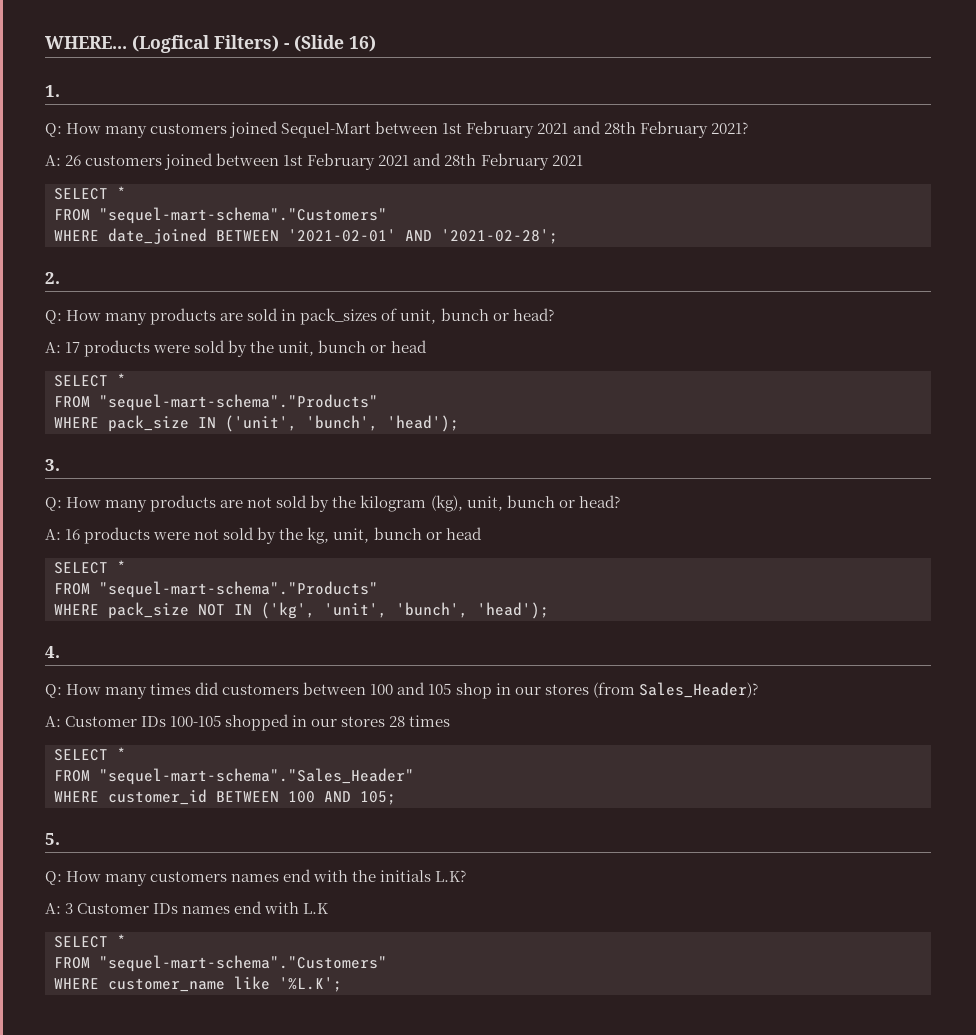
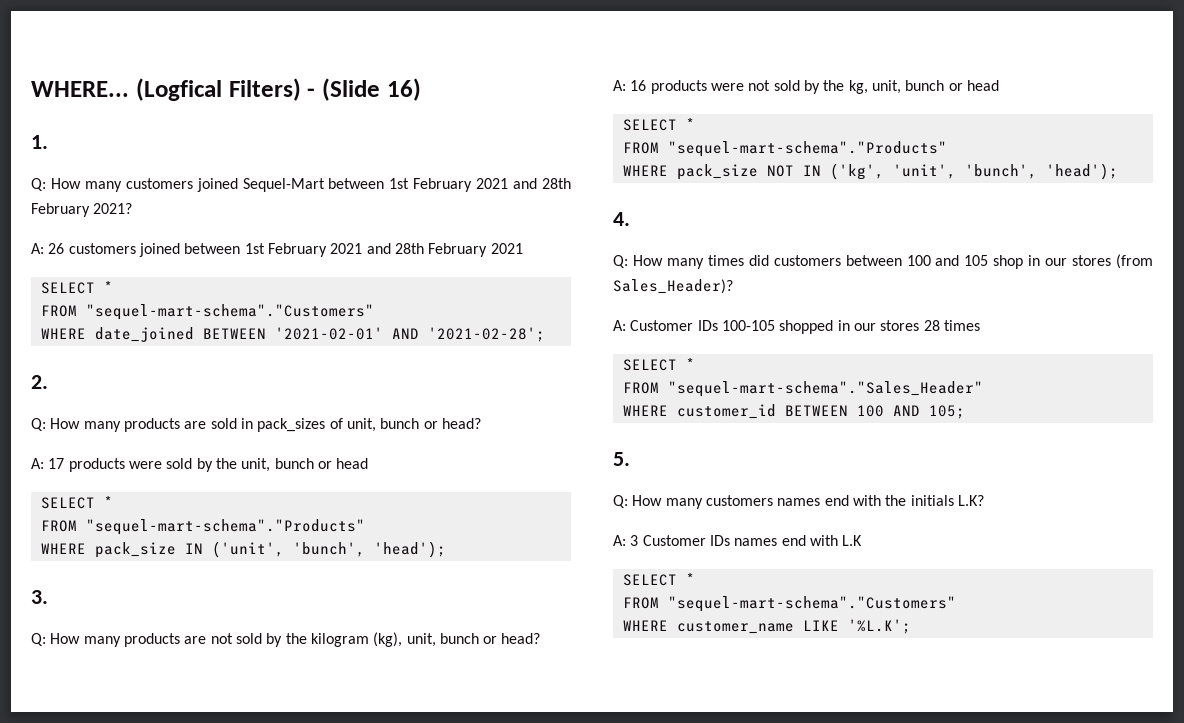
- WHERE customer_name like '%L.K';
+ WHERE customer_name LIKE '%L.K';

